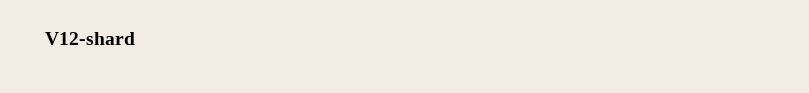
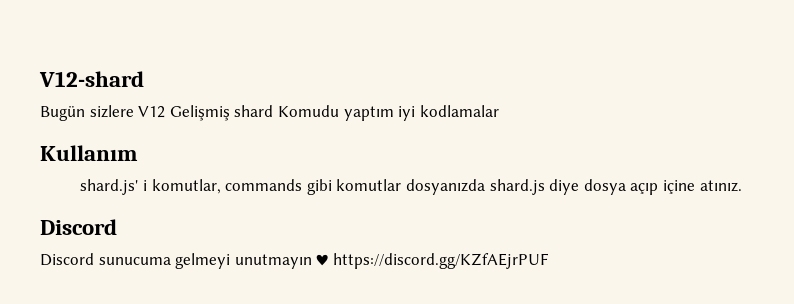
+ Bugün sizlere V12 Gelişmiş shard Komudu yaptım iyi kodlamalar
+ Kullanım
+ shard.js' i komutlar, commands gibi komutlar dosyanızda shard.js diye dosya açıp içine atınız.
+ Discord
+ Discord sunucuma gelmeyi unutmayın ♥ https://discord.gg/KZfAEjrPUF

